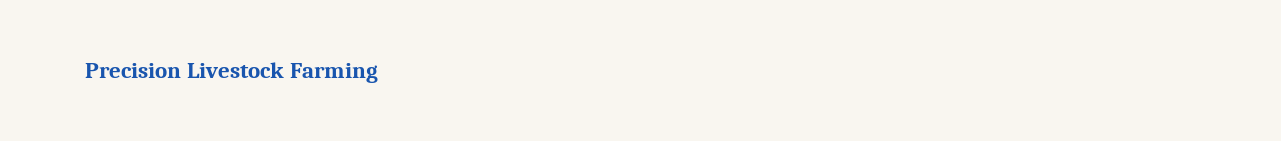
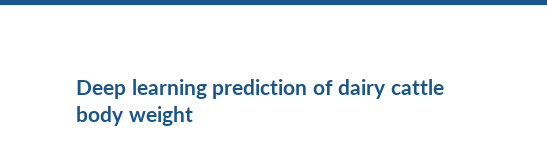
- Precision Livestock Farming
+ Deep learning prediction of dairy cattle body weight

